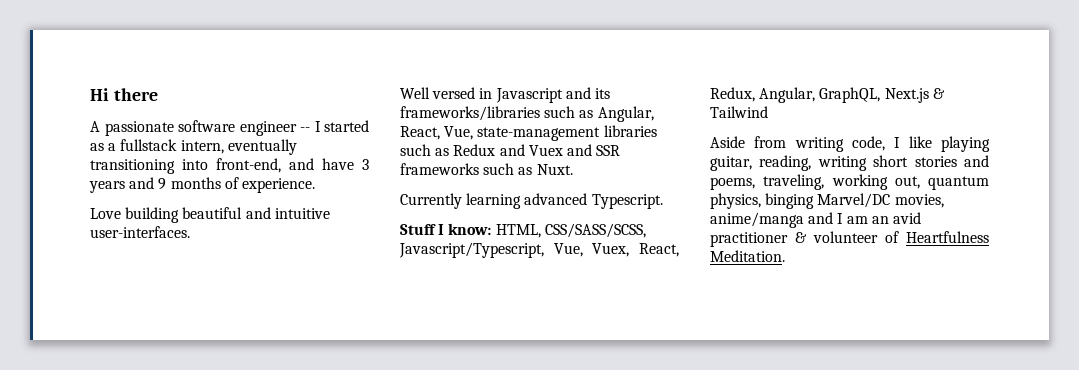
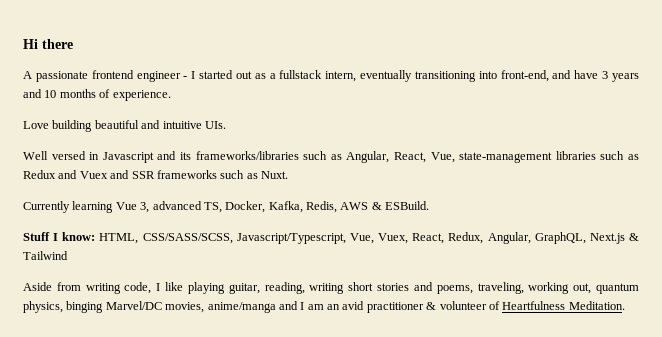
- A passionate software engineer -- I started as a fullstack intern, eventually transitioning into front-end, and have 3 years and 9 months of experience.
+ A passionate frontend engineer - I started out as a fullstack intern, eventually transitioning into front-end, and have 3 years and 10 months of experience.
- Love building beautiful and intuitive user-interfaces.
+ Love building beautiful and intuitive UIs.
- Currently learning advanced Typescript.
+ Currently learning Vue 3, advanced TS, Docker, Kafka, Redis, AWS & ESBuild.

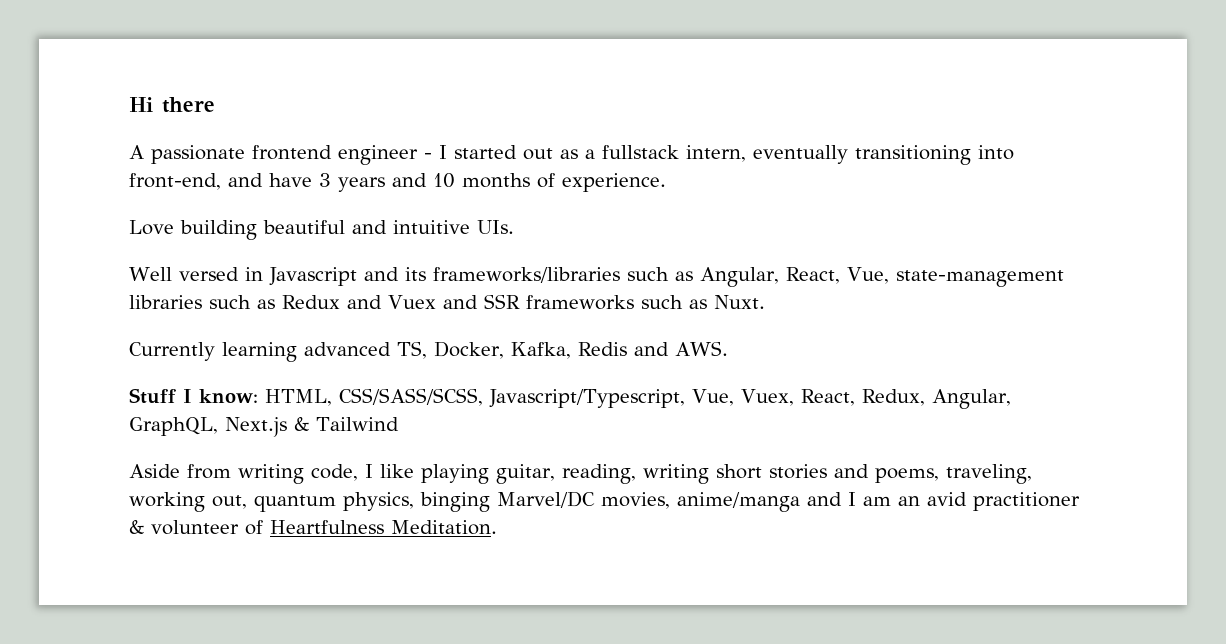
- Currently learning Vue 3, advanced TS, Docker, Kafka, Redis, AWS & ESBuild.
+ Currently learning advanced TS, Docker, Kafka, Redis and AWS.

